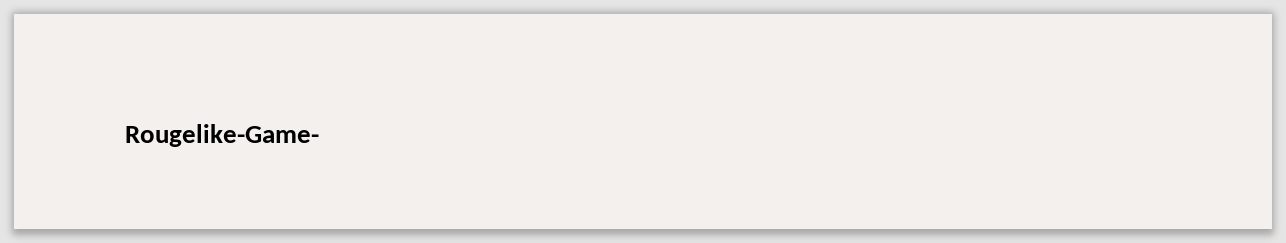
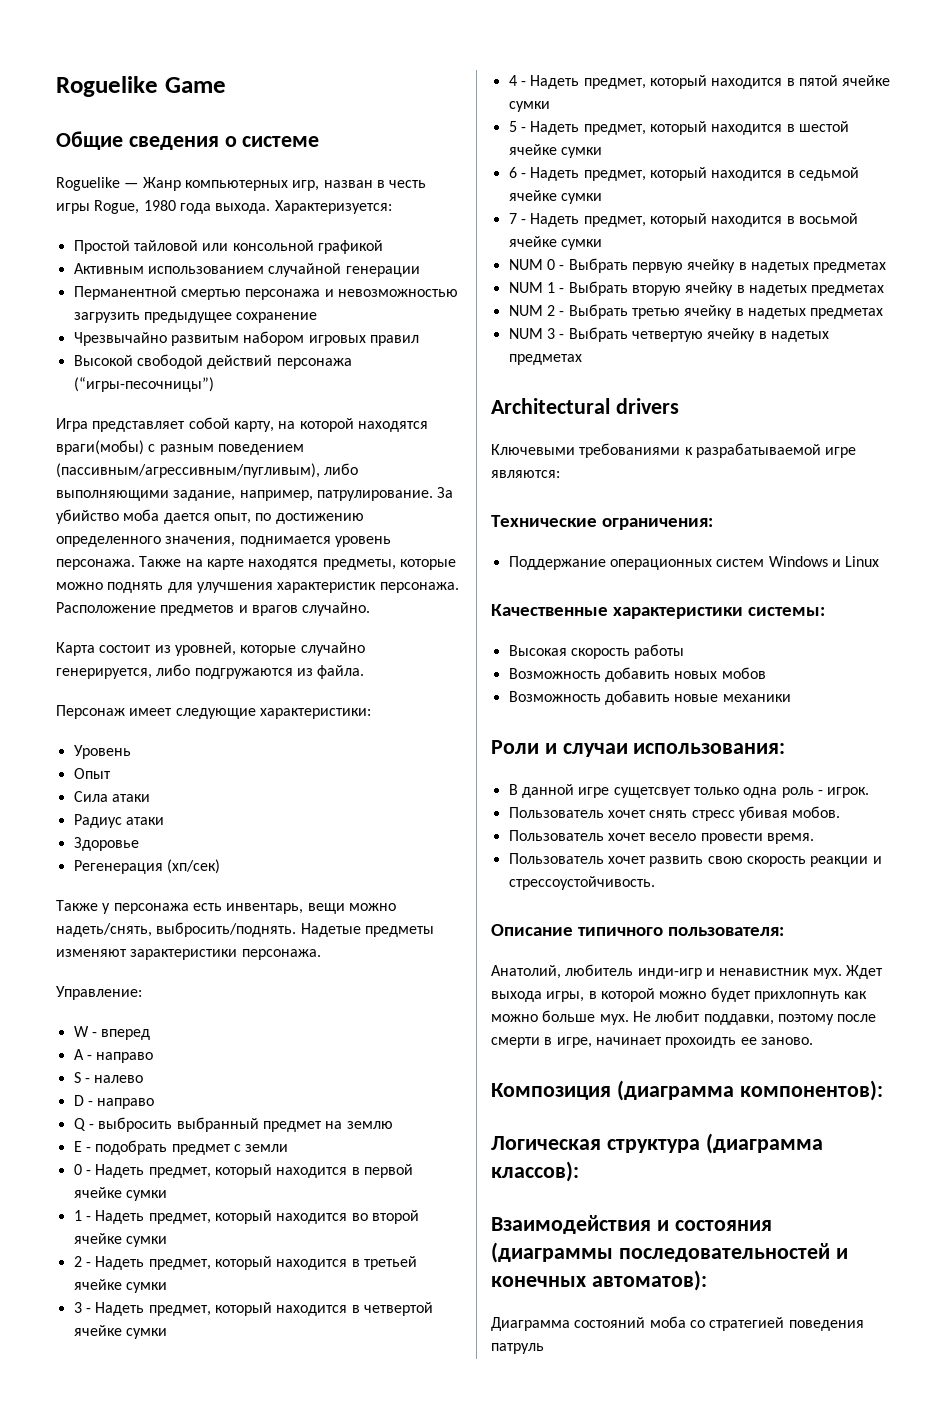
- Rougelike-Game-
+ Roguelike Game
+ Общие сведения о системе
+ Roguelike — Жанр компьютерных игр, назван в честь игры Rogue, 1980 года выхода. Характеризуется:
+ Простой тайловой или консольной графикой
+ Активным использованием случайной генерации
+ Перманентной смертью персонажа и невозможностью загрузить предыдущее сохранение
+ Чрезвычайно развитым набором игровых правил
+ Высокой свободой действий персонажа (“игры-песочницы”)
+ Игра представляет собой карту, на которой находятся враги(мобы) с разным поведением (пассивным/агрессивным/пугливым), либо выполняющими задание, например, патрулирование. За убийство моба дается опыт, по достижению определенного значения, поднимается уровень персонажа. Также на карте находятся предметы, которые можно поднять для улучшения характеристик персонажа. Расположение предметов и врагов случайно.
+ Карта состоит из уровней, которые случайно генерируется, либо подгружаются из файла.
+ Персонаж имеет следующие характеристики:
+ Уровень
+ Опыт
+ Сила атаки
+ Радиус атаки
+ Здоровье
+ Регенерация (хп/сек)
+ Также у персонажа есть инвентарь, вещи можно надеть/снять, выбросить/поднять. Надетые предметы изменяют зарактеристики персонажа.
+ Управление:
+ W - вперед
+ A - направо
+ S - налево
+ D - направо
+ Q - выбросить выбранный предмет на землю
+ E - подобрать предмет с земли
+ 0 - Надеть предмет, который находится в первой ячейке сумки
+ 1 - Надеть предмет, который находится во второй ячейке сумки
+ 2 - Надеть предмет, который находится в третьей ячейке сумки
+ 3 - Надеть предмет, который находится в четвертой ячейке сумки
+ 4 - Надеть предмет, который находится в пятой ячейке сумки
+ 5 - Надеть предмет, который находится в шестой ячейке сумки
+ 6 - Надеть предмет, который находится в седьмой ячейке сумки
+ 7 - Надеть предмет, который находится в восьмой ячейке сумки
+ NUM 0 - Выбрать первую ячейку в надетых предметах
+ NUM 1 - Выбрать вторую ячейку в надетых предметах
+ NUM 2 - Выбрать третью ячейку в надетых предметах
+ NUM 3 - Выбрать четвертую ячейку в надетых предметах
+ Architectural drivers
+ Ключевыми требованиями к разрабатываемой игре являются:
+ Технические ограничения:
+ Поддержание операционных систем Windows и Linux
+ Качественные характеристики системы:
+ Высокая скорость работы
+ Возможность добавить новых мобов
+ Возможность добавить новые механики
+ Роли и случаи использования:
+ В данной игре сущетсвует только одна роль - игрок.
+ Пользователь хочет снять стресс убивая мобов.
+ Пользователь хочет весело провести время.
+ Пользователь хочет развить свою скорость реакции и стрессоустойчивость.
+ Описание типичного пользователя:
+ Анатолий, любитель инди-игр и ненавистник мух. Ждет выхода игры, в которой можно будет прихлопнуть как можно больше мух. Не любит поддавки, поэтому после смерти в игре, начинает прохоидть ее заново.
+ Композиция (диаграмма компонентов):
+ Логическая структура (диаграмма классов):
+ Взаимодействия и состояния (диаграммы последовательностей и конечных автоматов):
+ Диаграмма состояний моба со стратегией поведения патруль

